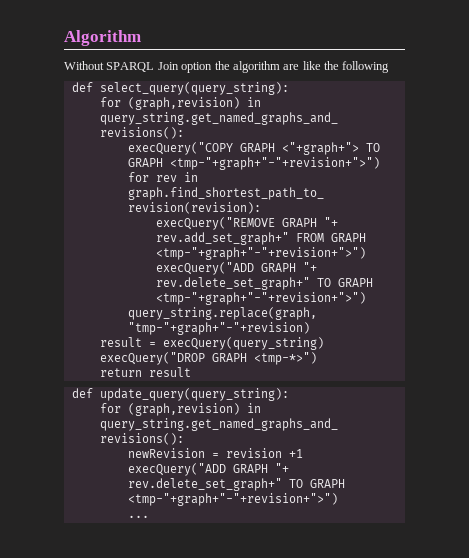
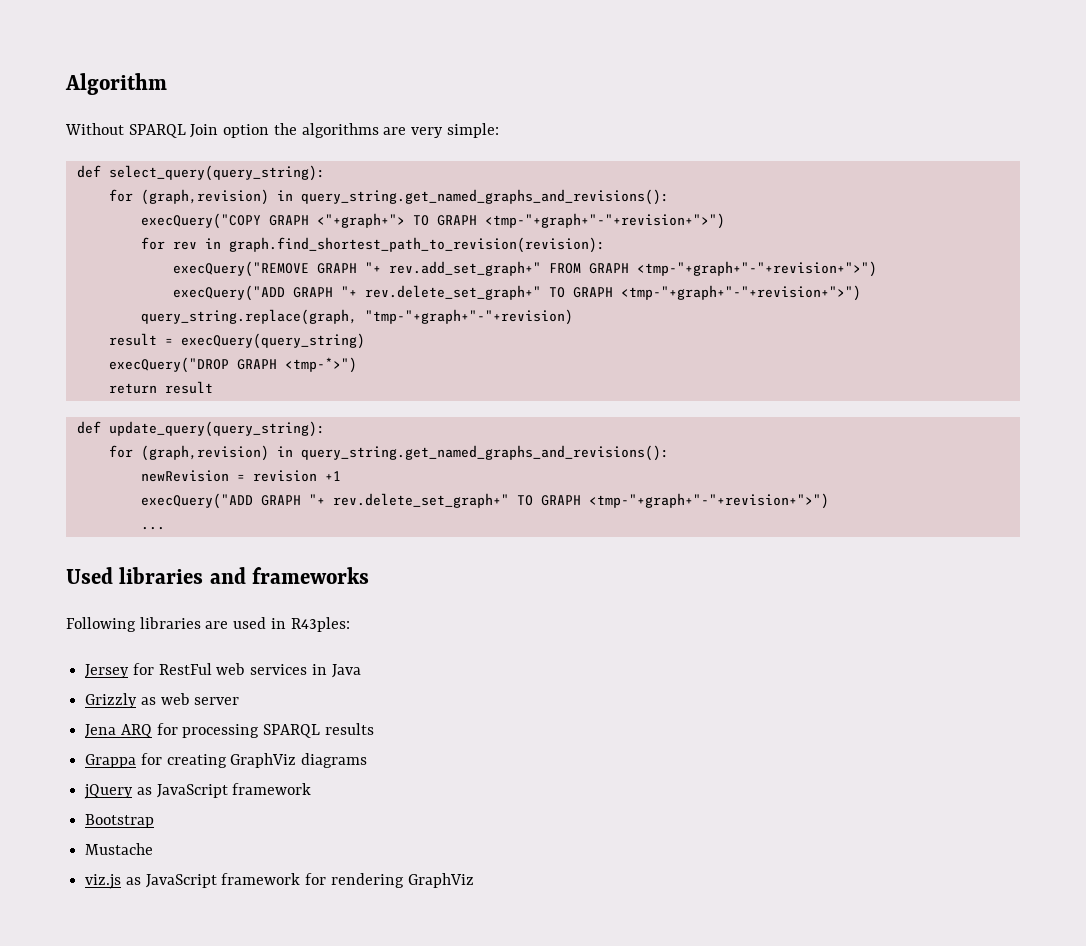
- Without SPARQL Join option the algorithm are like the following
+ Without SPARQL Join option the algorithms are very simple:
+ Used libraries and frameworks
+ Following libraries are used in R43ples:
+ Jersey for RestFul web services in Java
+ Grizzly as web server
+ Jena ARQ for processing SPARQL results
+ Grappa for creating GraphViz diagrams
+ jQuery as JavaScript framework
+ Bootstrap
+ Mustache
+ viz.js as JavaScript framework for rendering GraphViz

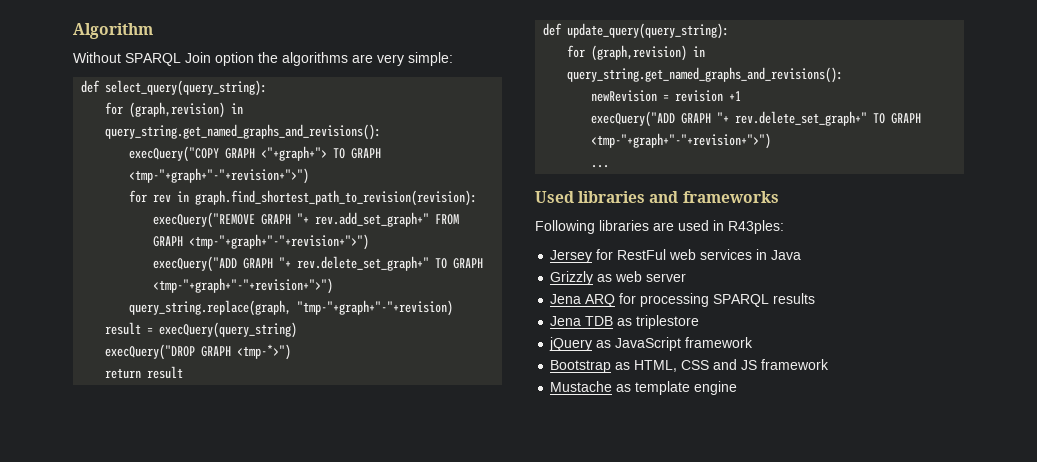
- Grappa for creating GraphViz diagrams
+ Jena TDB as triplestore
- Bootstrap
- Mustache
- viz.js as JavaScript framework for rendering GraphViz
+ Bootstrap as HTML, CSS and JS framework
+ Mustache as template engine

